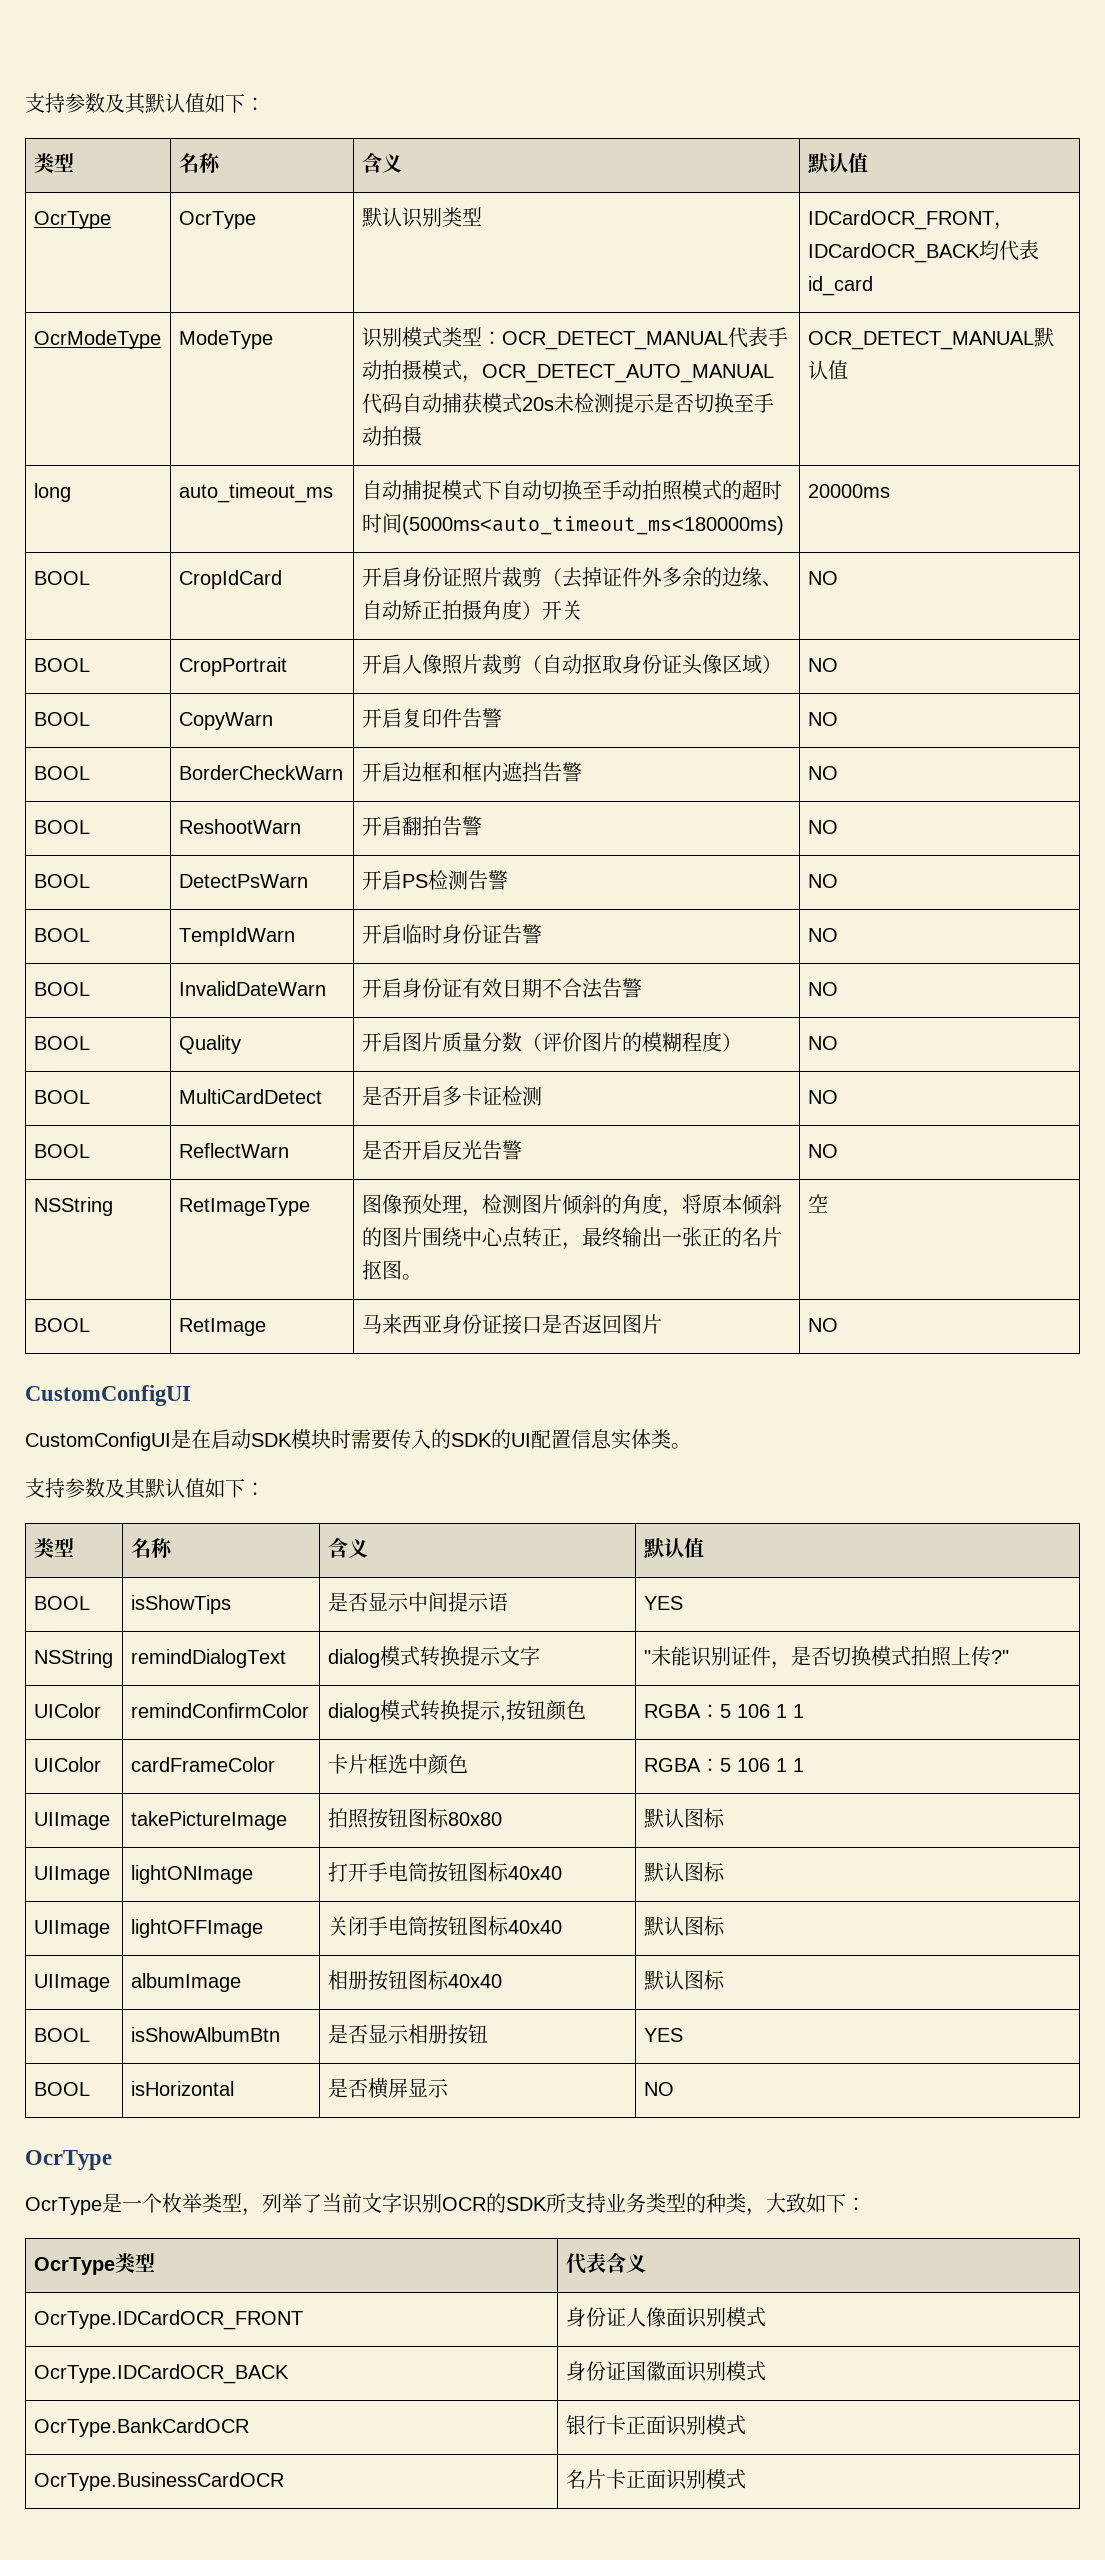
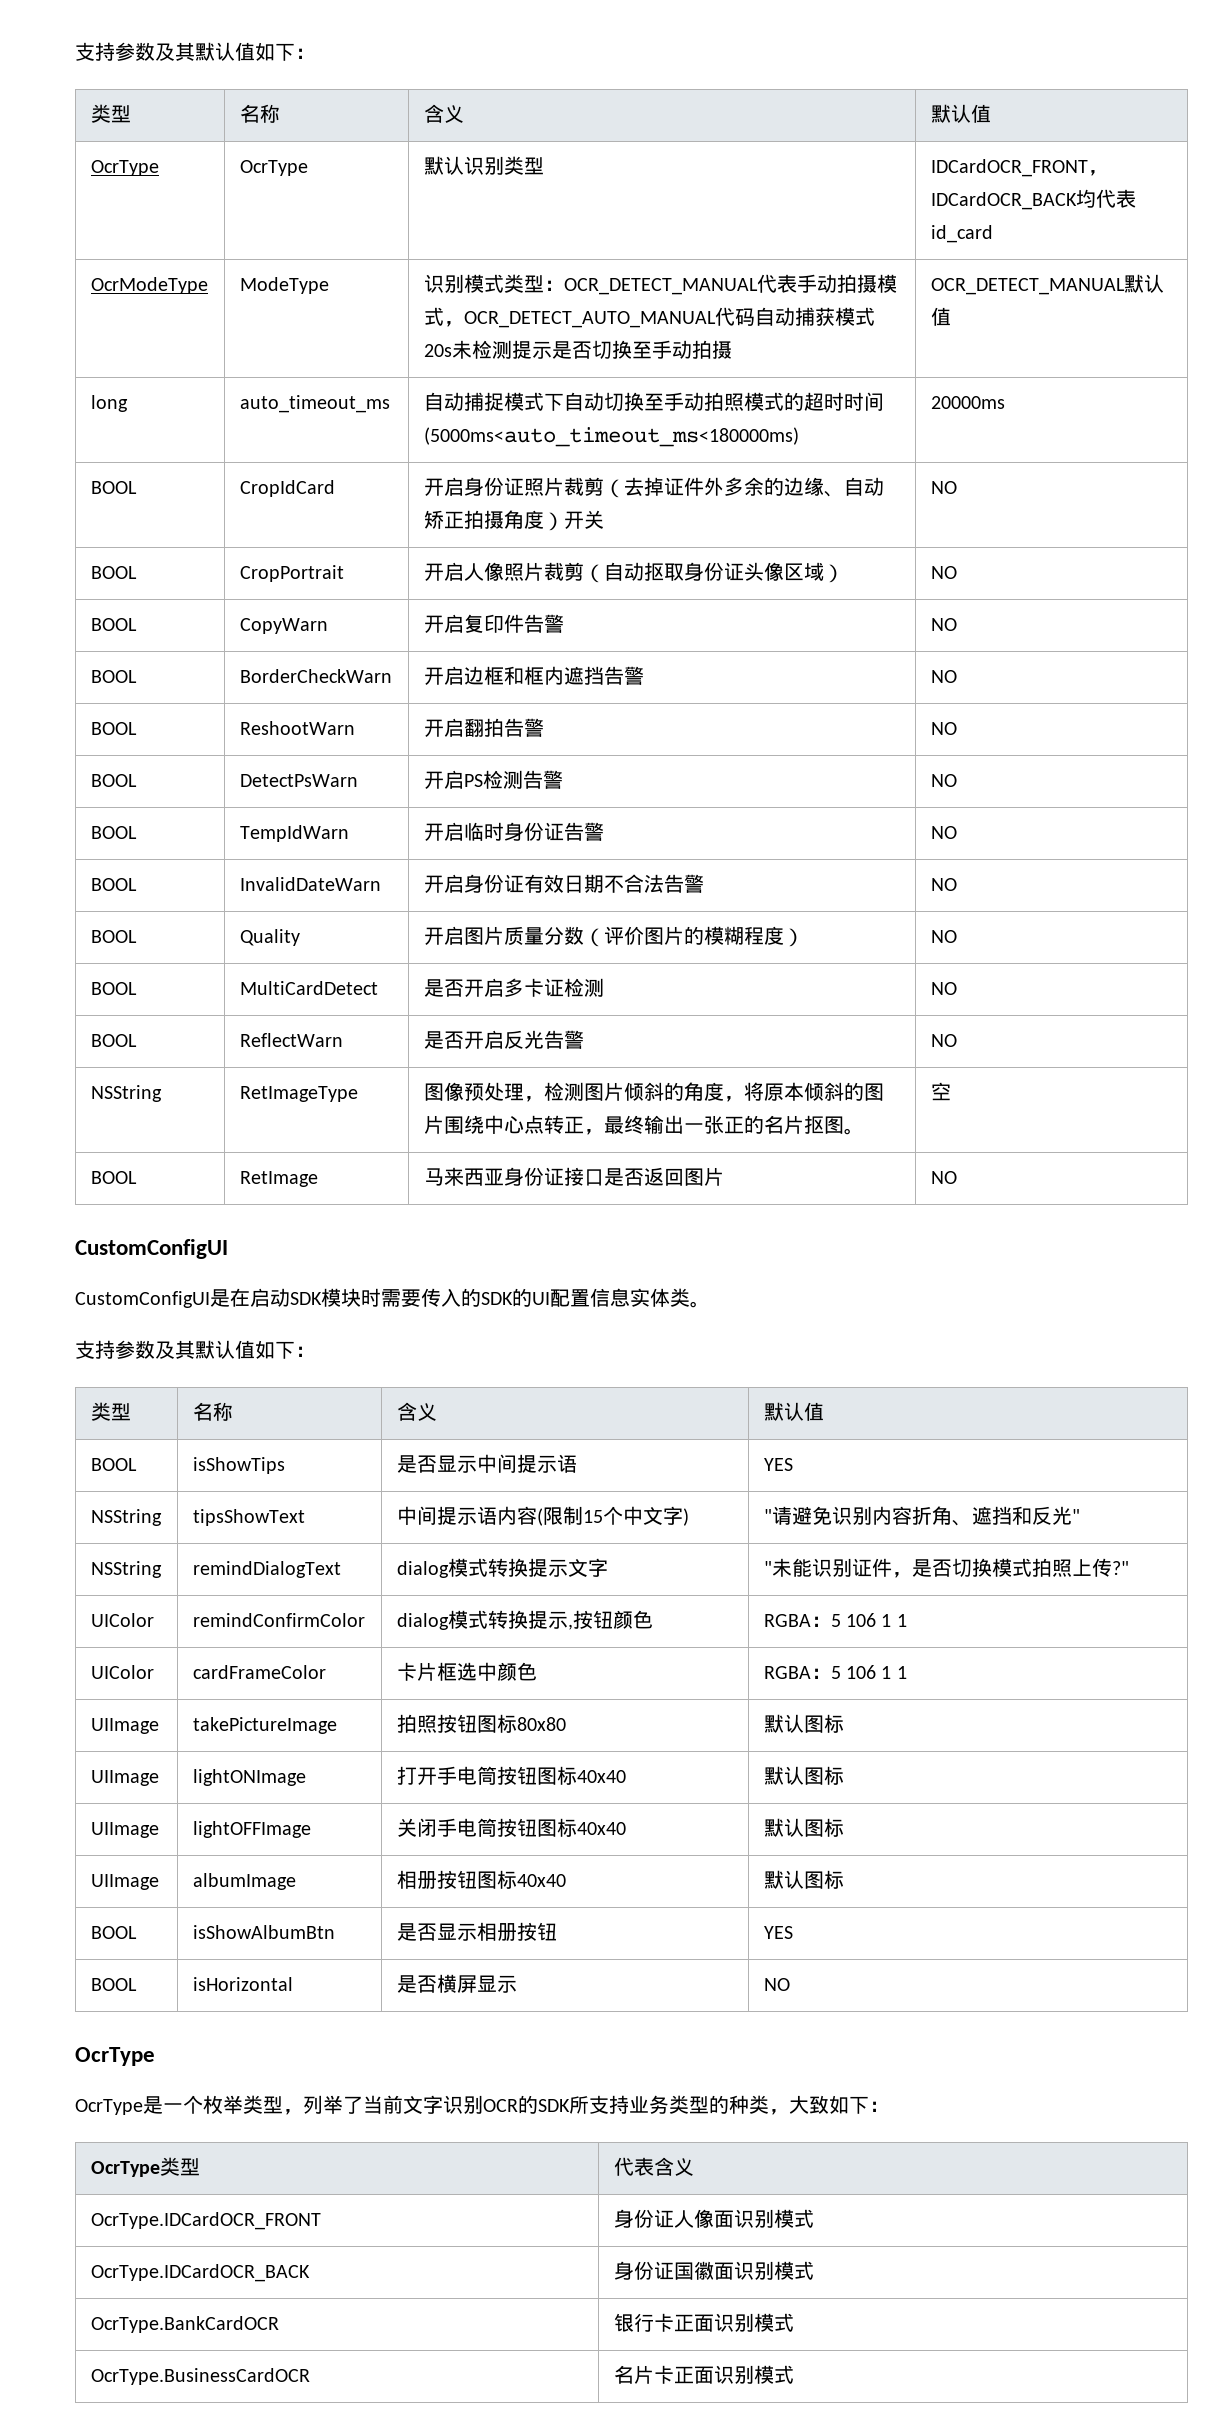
+ NSString | tipsShowText | 中间提示语内容(限制15个中文字) | "请避免识别内容折角、遮挡和反光"

